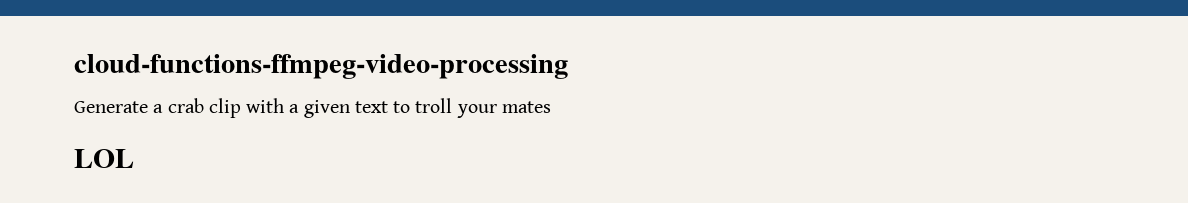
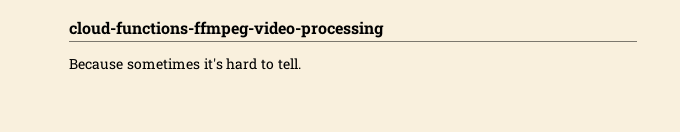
- Generate a crab clip with a given text to troll your mates
- LOL
+ Because sometimes it's hard to tell.

